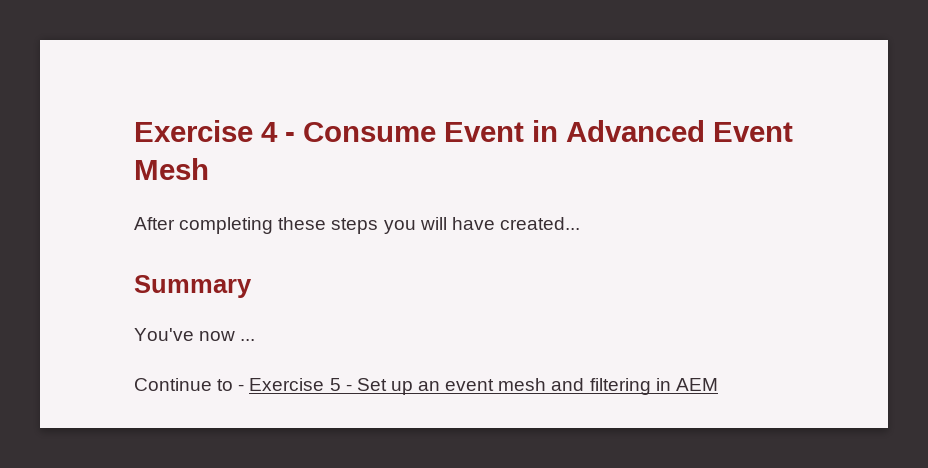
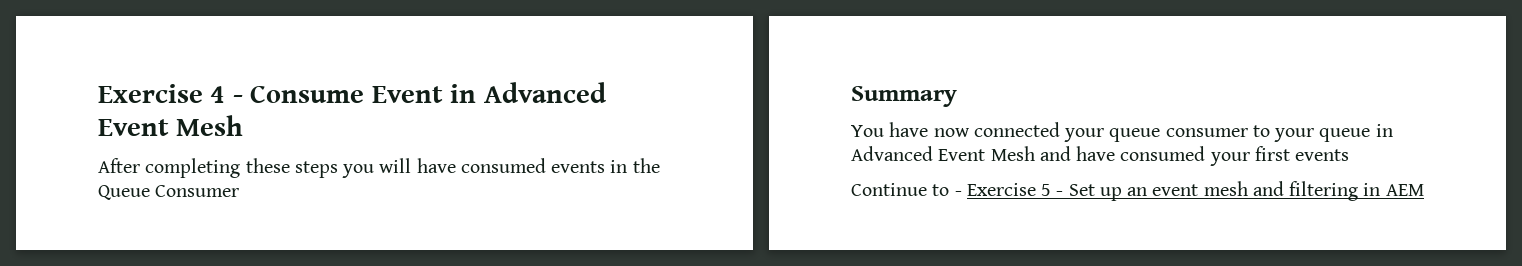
- After completing these steps you will have created...
+ After completing these steps you will have consumed events in the Queue Consumer
  Summary
- You've now ...
+ You have now connected your queue consumer to your queue in Advanced Event Mesh and have consumed your first events

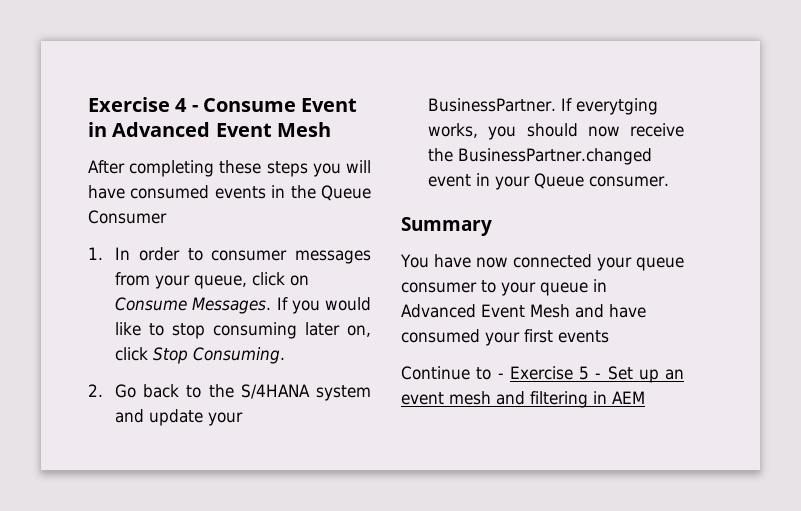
+ 1. In order to consumer messages from your queue, click on Consume Messages. If you would like to stop consuming later on, click Stop Consuming.
+ 2. Go back to the S/4HANA system and update your BusinessPartner. If everytging works, you should now receive the BusinessPartner.changed event in your Queue consumer.

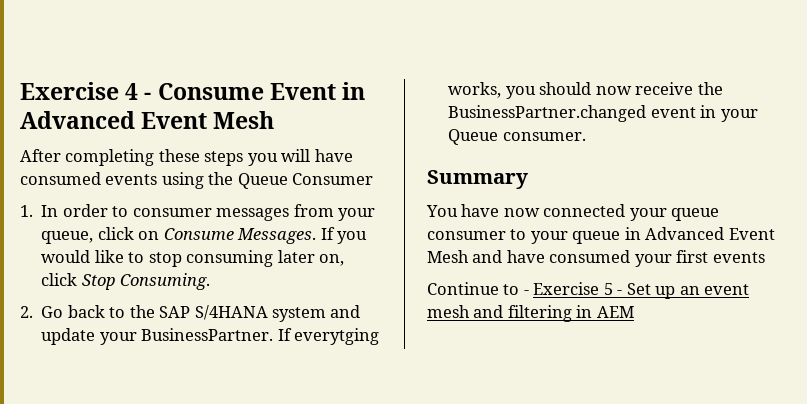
- After completing these steps you will have consumed events in the Queue Consumer
+ After completing these steps you will have consumed events using the Queue Consumer
- 2. Go back to the S/4HANA system and update your BusinessPartner.
+ 2. Go back to the SAP S/4HANA system and update your BusinessPartner.

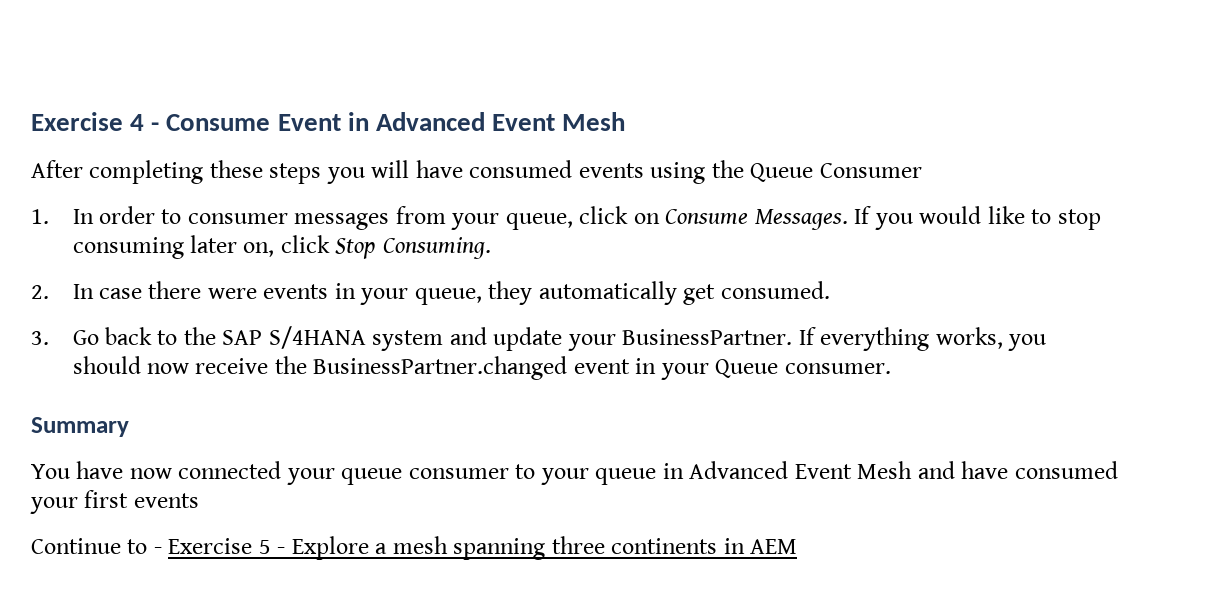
- 2. Go back to the SAP S/4HANA system and update your BusinessPartner.
+ 2. In case there were events in your queue, they automatically get consumed.
+ 3. Go back to the SAP S/4HANA system and update your BusinessPartner.
- If everytging works, you should now receive the BusinessPartner.changed event in your Queue consumer.
+ If everything works, you should now receive the BusinessPartner.changed event in your Queue consumer.
- Continue to - Exercise 5 - Set up an event mesh and filtering in AEM
+ Continue to - Exercise 5 - Explore a mesh spanning three continents in AEM

